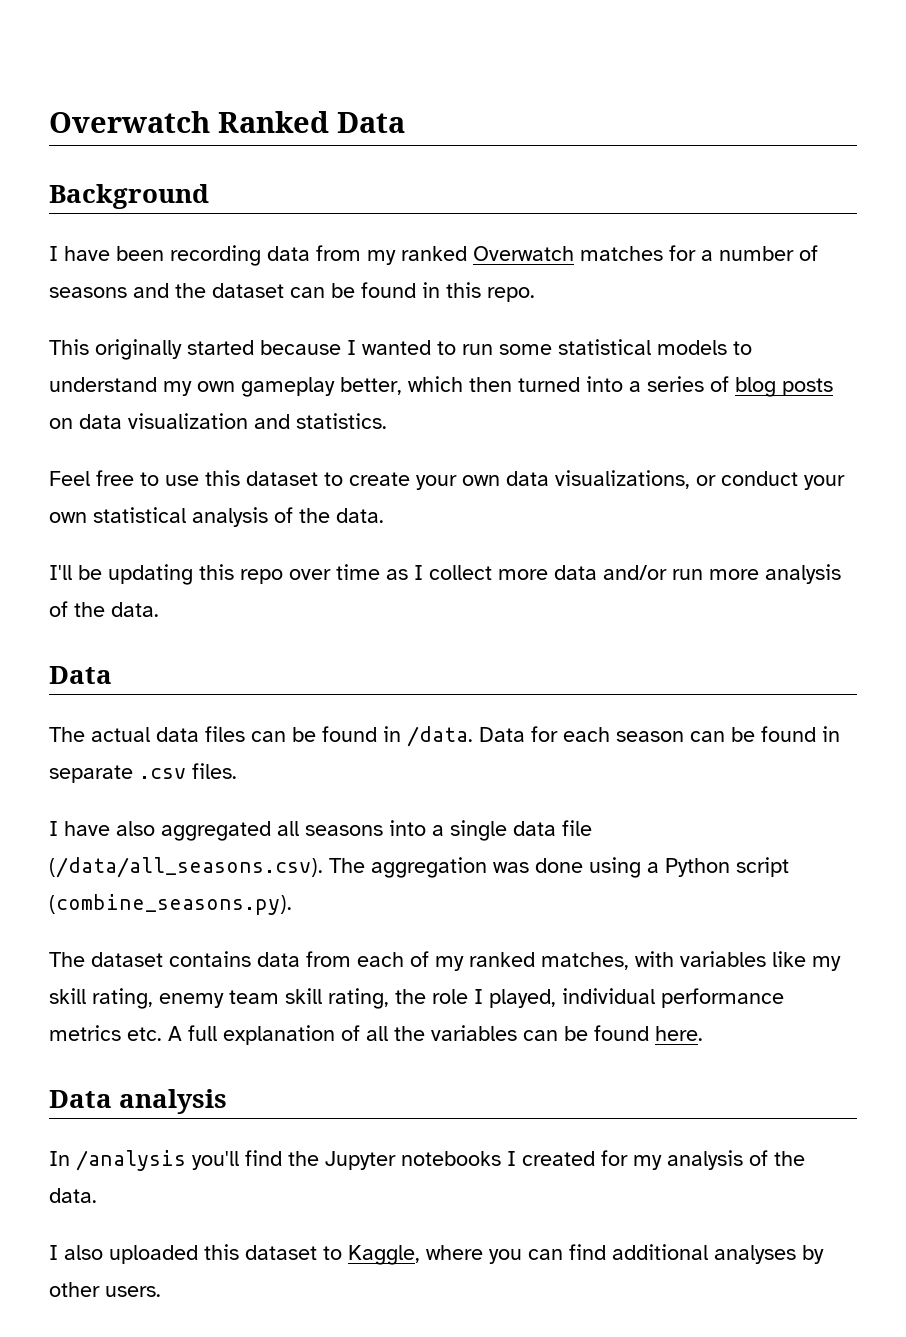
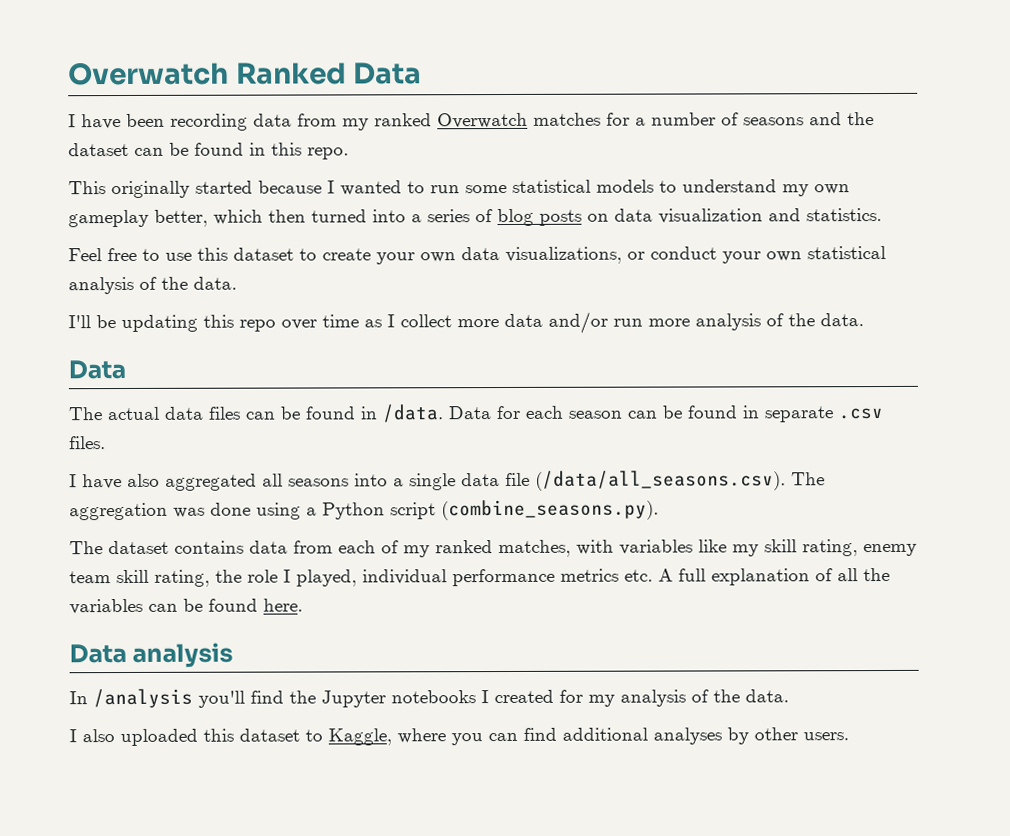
- Background

